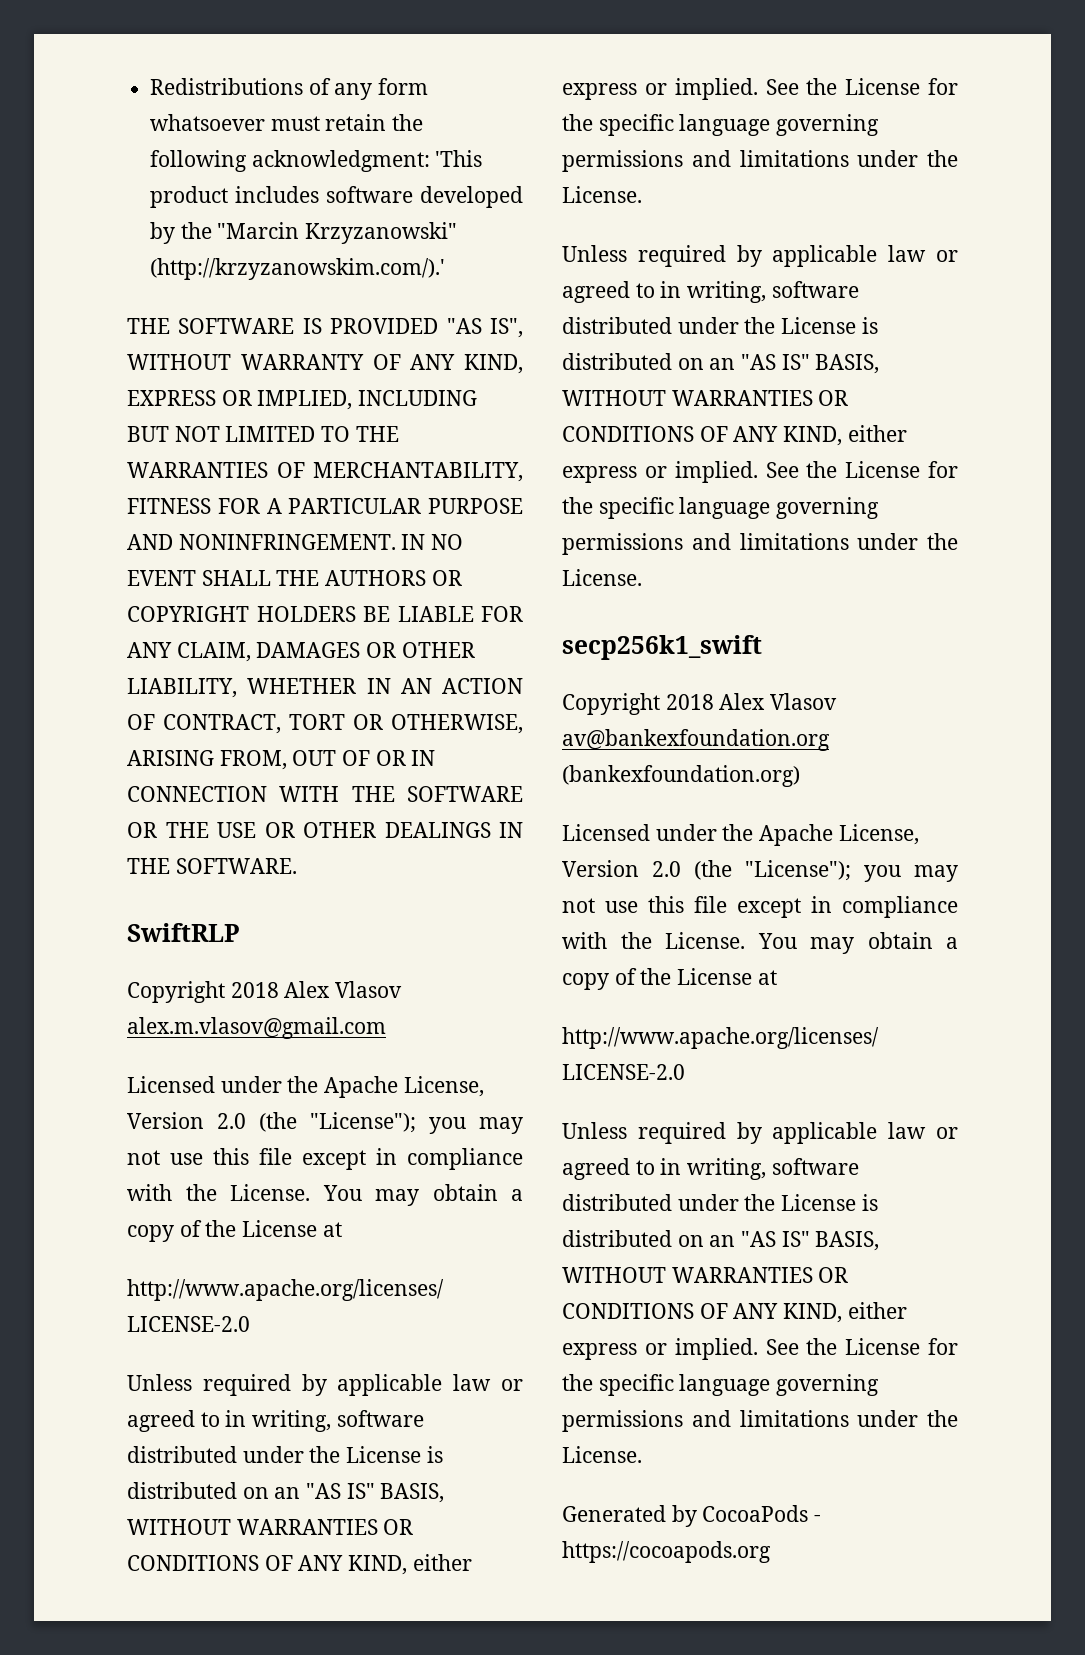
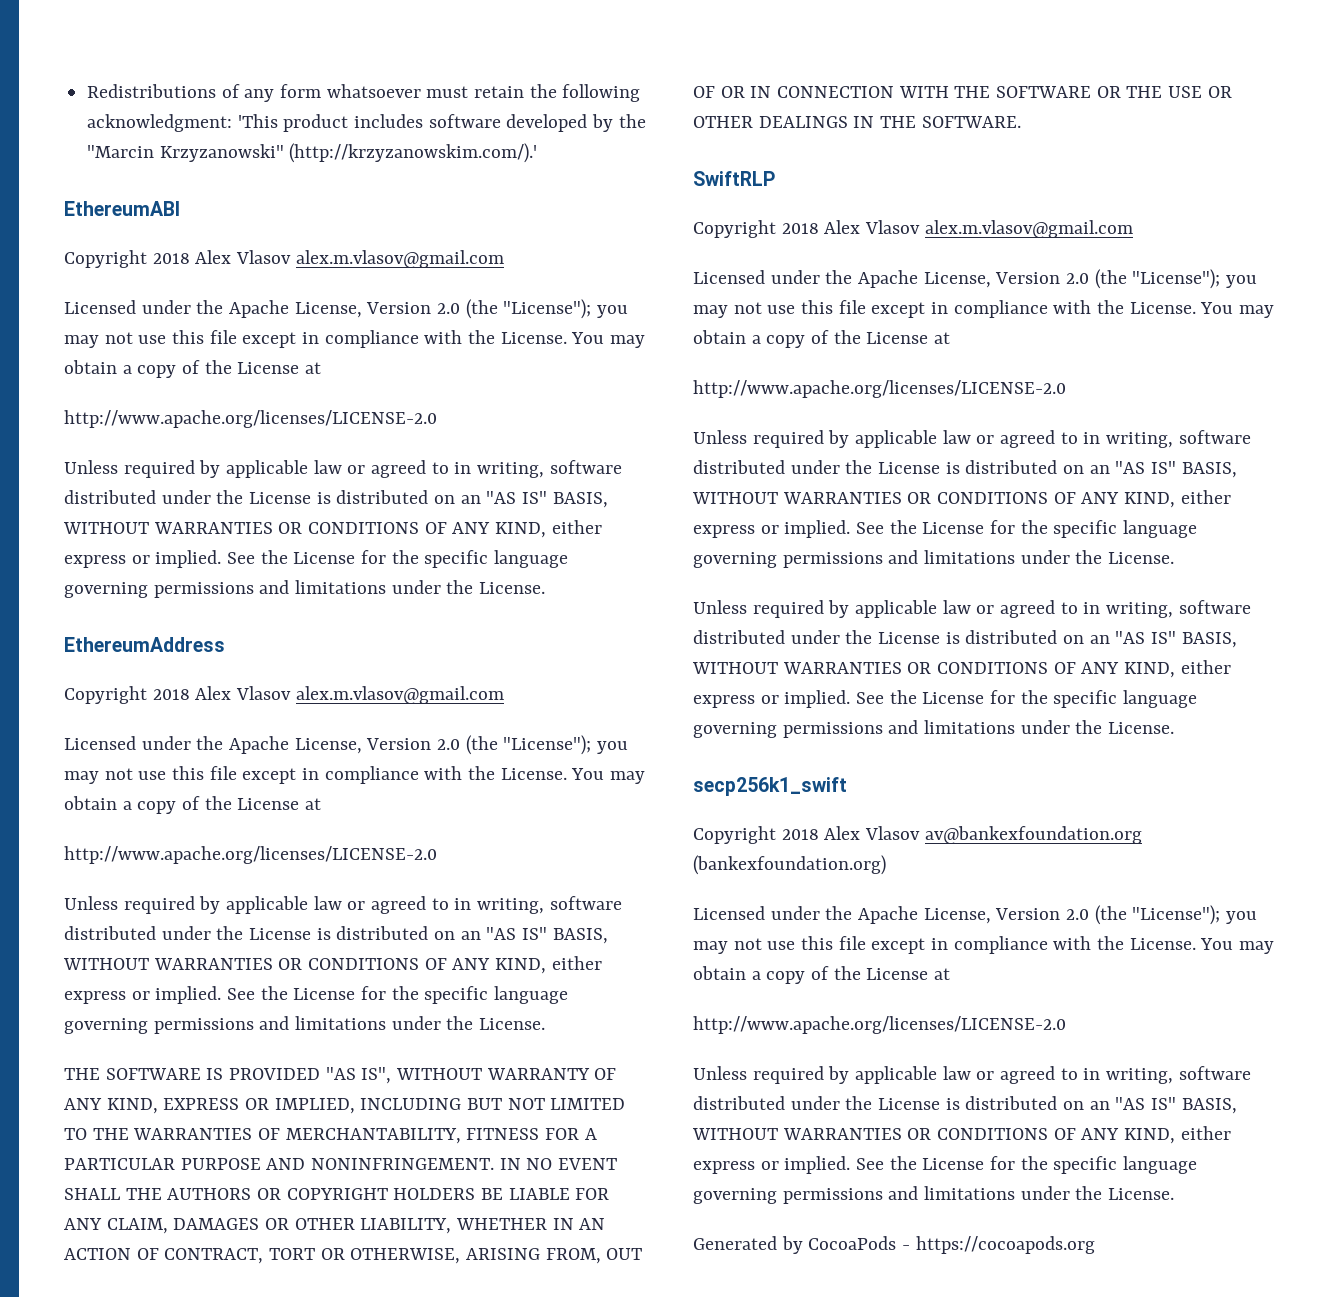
+ EthereumABI
+ Copyright 2018 Alex Vlasov alex.m.vlasov@gmail.com
+ Licensed under the Apache License, Version 2.0 (the "License"); you may not use this file except in compliance with the License. You may obtain a copy of the License at
+ http://www.apache.org/licenses/LICENSE-2.0
+ Unless required by applicable law or agreed to in writing, software distributed under the License is distributed on an "AS IS" BASIS, WITHOUT WARRANTIES OR CONDITIONS OF ANY KIND, either express or implied. See the License for the specific language governing permissions and limitations under the License.
+ EthereumAddress
+ Copyright 2018 Alex Vlasov alex.m.vlasov@gmail.com
+ Licensed under the Apache License, Version 2.0 (the "License"); you may not use this file except in compliance with the License. You may obtain a copy of the License at
+ http://www.apache.org/licenses/LICENSE-2.0
+ Unless required by applicable law or agreed to in writing, software distributed under the License is distributed on an "AS IS" BASIS, WITHOUT WARRANTIES OR CONDITIONS OF ANY KIND, either express or implied. See the License for the specific language governing permissions and limitations under the License.

